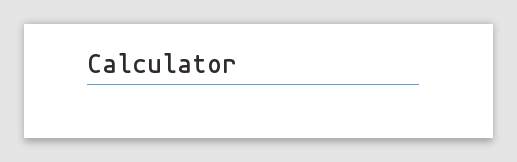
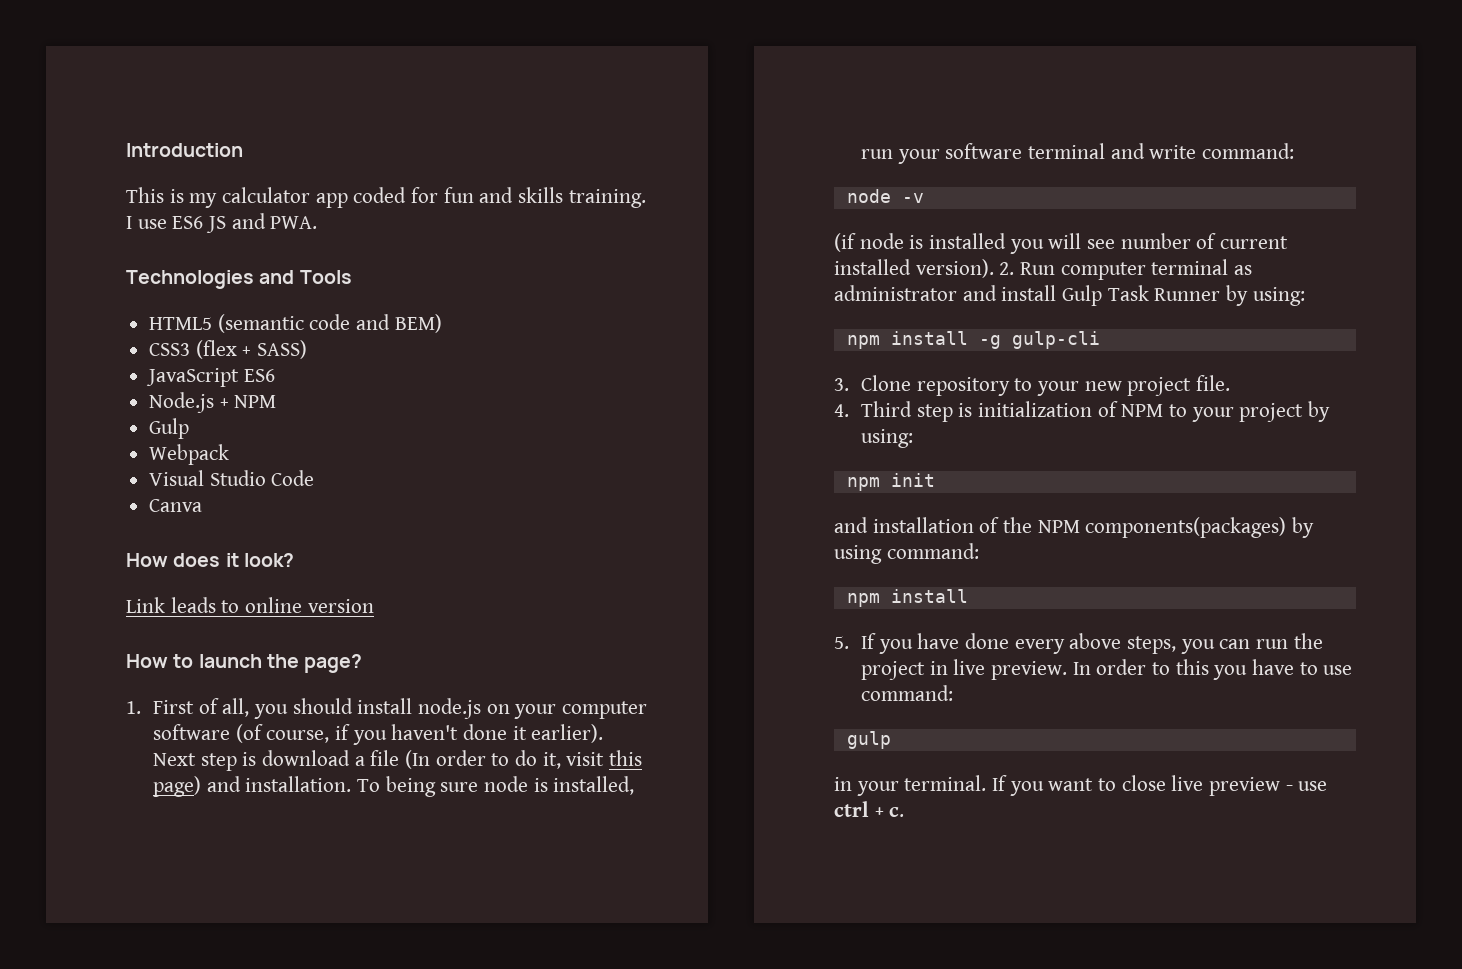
- Calculator
+ Introduction
+ This is my calculator app coded for fun and skills training. I use ES6 JS and PWA.
+ Technologies and Tools
+ HTML5 (semantic code and BEM)
+ CSS3 (flex + SASS)
+ JavaScript ES6
+ Node.js + NPM
+ Gulp
+ Webpack
+ Visual Studio Code
+ Canva
+ How does it look?
+ Link leads to online version
+ How to launch the page?
+ 1. First of all, you should install node.js on your computer software (of course, if you haven't done it earlier). Next step is download a file (In order to do it, visit this page) and installation. To being sure node is installed, run your software terminal and write command:
+ node -v
+ (if node is installed you will see number of current installed version). 2. Run computer terminal as administrator and install Gulp Task Runner by using:
+ npm install -g gulp-cli
+ 3. Clone repository to your new project file.
+ 4. Third step is initialization of NPM to your project by using:
+ npm init
+ and installation of the NPM components(packages) by using command:
+ npm install
+ 5. If you have done every above steps, you can run the project in live preview. In order to this you have to use command:
+ gulp
+ in your terminal. If you want to close live preview - use ctrl + c.

